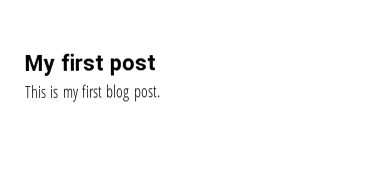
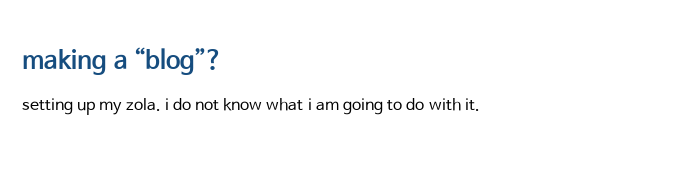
- My first post
- This is my first blog post.
+ making a “blog”?
+ setting up my zola. i do not know what i am going to do with it.

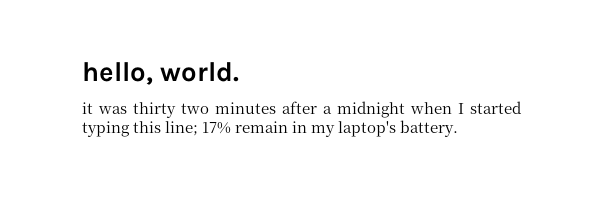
- making a “blog”?
- setting up my zola. i do not know what i am going to do with it.
+ hello, world.
+ it was thirty two minutes after a midnight when I started typing this line; 17% remain in my laptop's battery.

